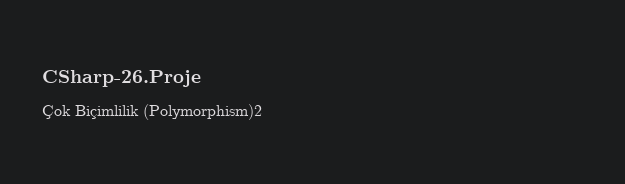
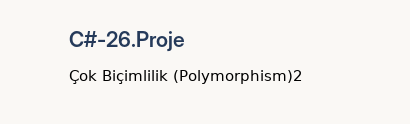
- CSharp-26.Proje
+ C#-26.Proje

